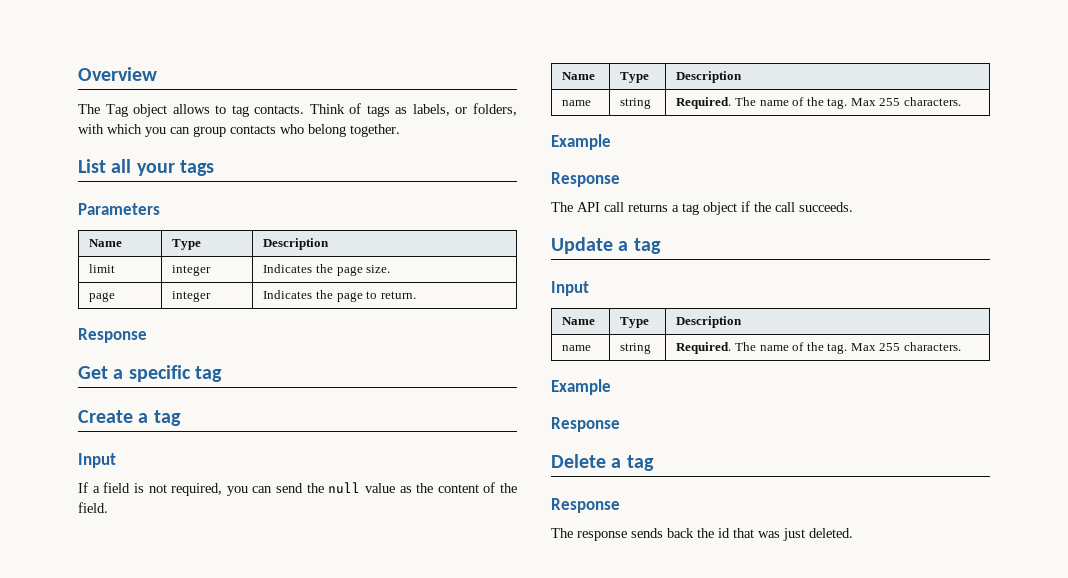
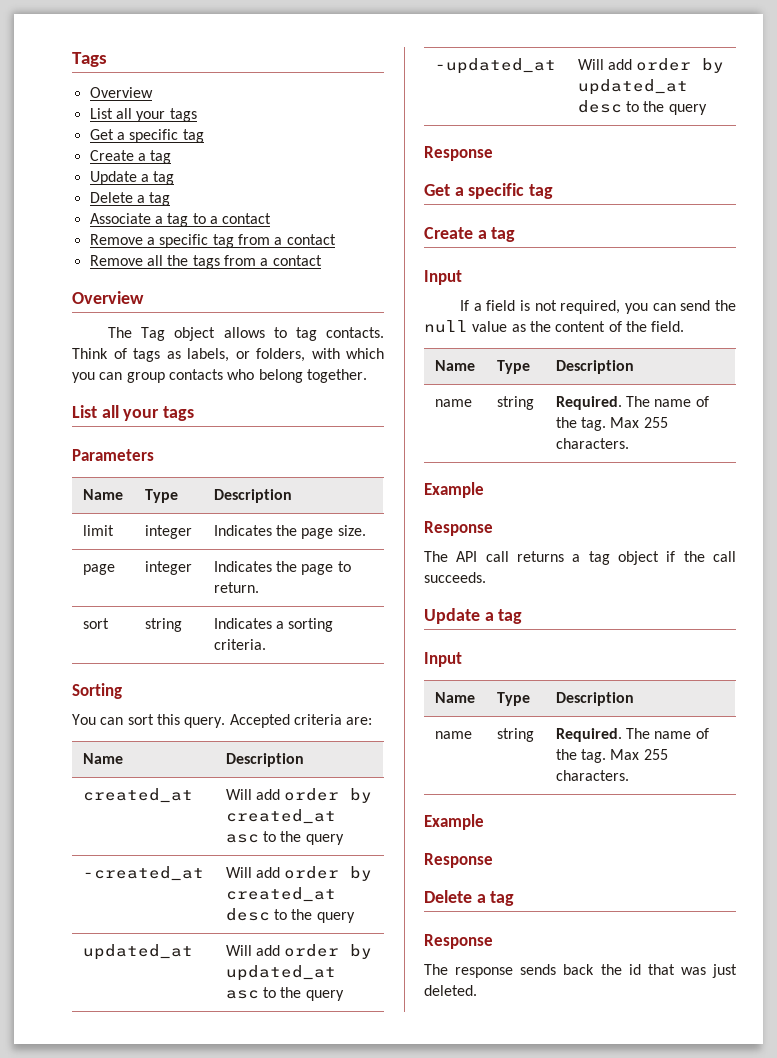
+ Tags
+ Overview
+ List all your tags
+ Get a specific tag
+ Create a tag
+ Update a tag
+ Delete a tag
+ Associate a tag to a contact
+ Remove a specific tag from a contact
+ Remove all the tags from a contact
+ sort | string | Indicates a sorting criteria.
+ Sorting
+ You can sort this query. Accepted criteria are:
+ Name | Description
+ created_at | Will add order by created_at asc to the query
+ -created_at | Will add order by created_at desc to the query
+ updated_at | Will add order by updated_at asc to the query
+ -updated_at | Will add order by updated_at desc to the query

